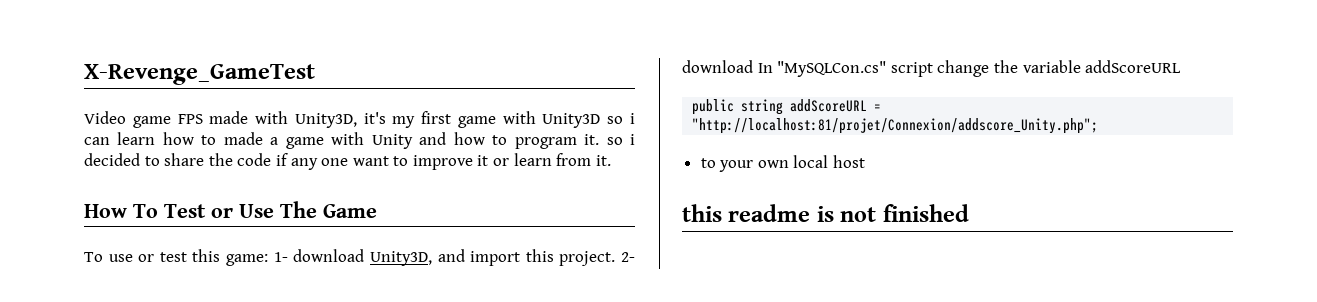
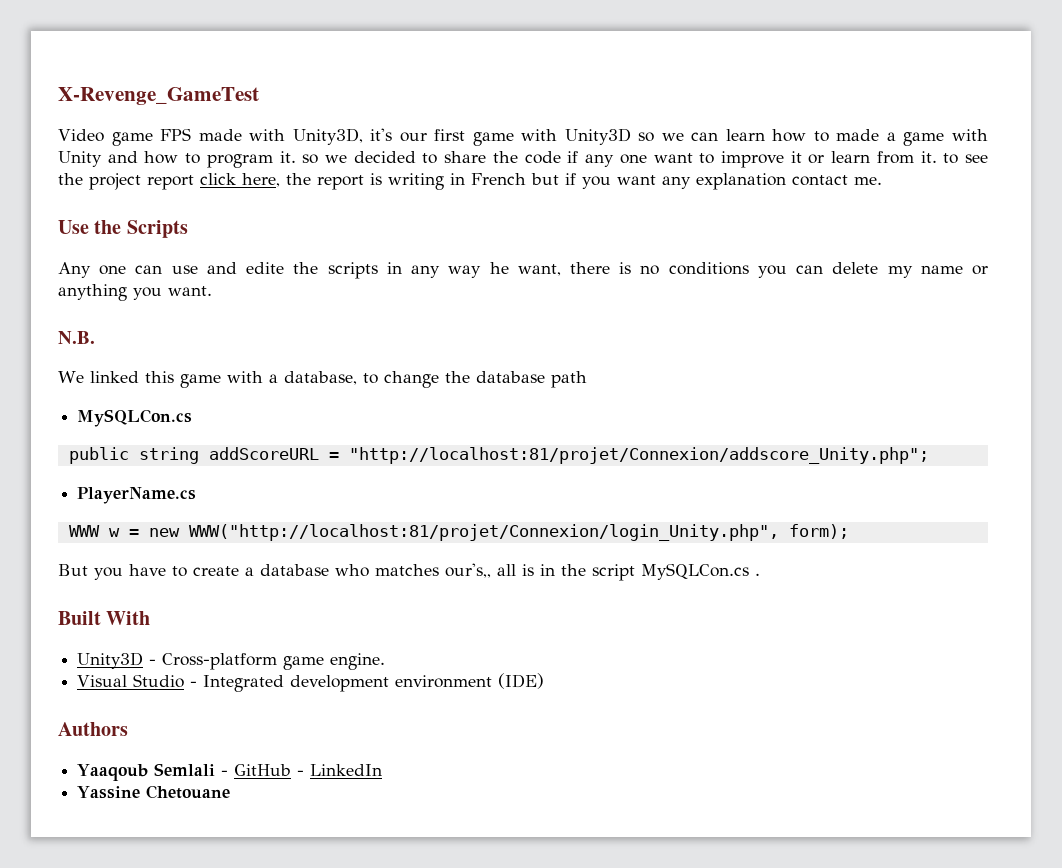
- Video game FPS made with Unity3D, it's my first game with Unity3D so i can learn how to made a game with Unity and how to program it. so i decided to share the code if any one want to improve it or learn from it.
- How To Test or Use The Game
- To use or test this game: 1- download Unity3D, and import this project. 2- download In "MySQLCon.cs" script change the variable addScoreURL
+ Video game FPS made with Unity3D, it's our first game with Unity3D so we can learn how to made a game with Unity and how to program it. so we decided to share the code if any one want to improve it or learn from it. to see the project report click here, the report is writing in French but if you want any explanation contact me.
+ Use the Scripts
+ Any one can use and edite the scripts in any way he want, there is no conditions you can delete my name or anything you want.
+ N.B.
+ We linked this game with a database, to change the database path
+ MySQLCon.cs
- to your own local host
- this readme is not finished
+ PlayerName.cs
+ WWW w = new WWW("http://localhost:81/projet/Connexion/login_Unity.php", form);
+ But you have to create a database who matches our's,, all is in the script MySQLCon.cs .
+ Built With
+ Unity3D - Cross-platform game engine.
+ Visual Studio - Integrated development environment (IDE)
+ Authors
+ Yaaqoub Semlali - GitHub - LinkedIn
+ Yassine Chetouane

